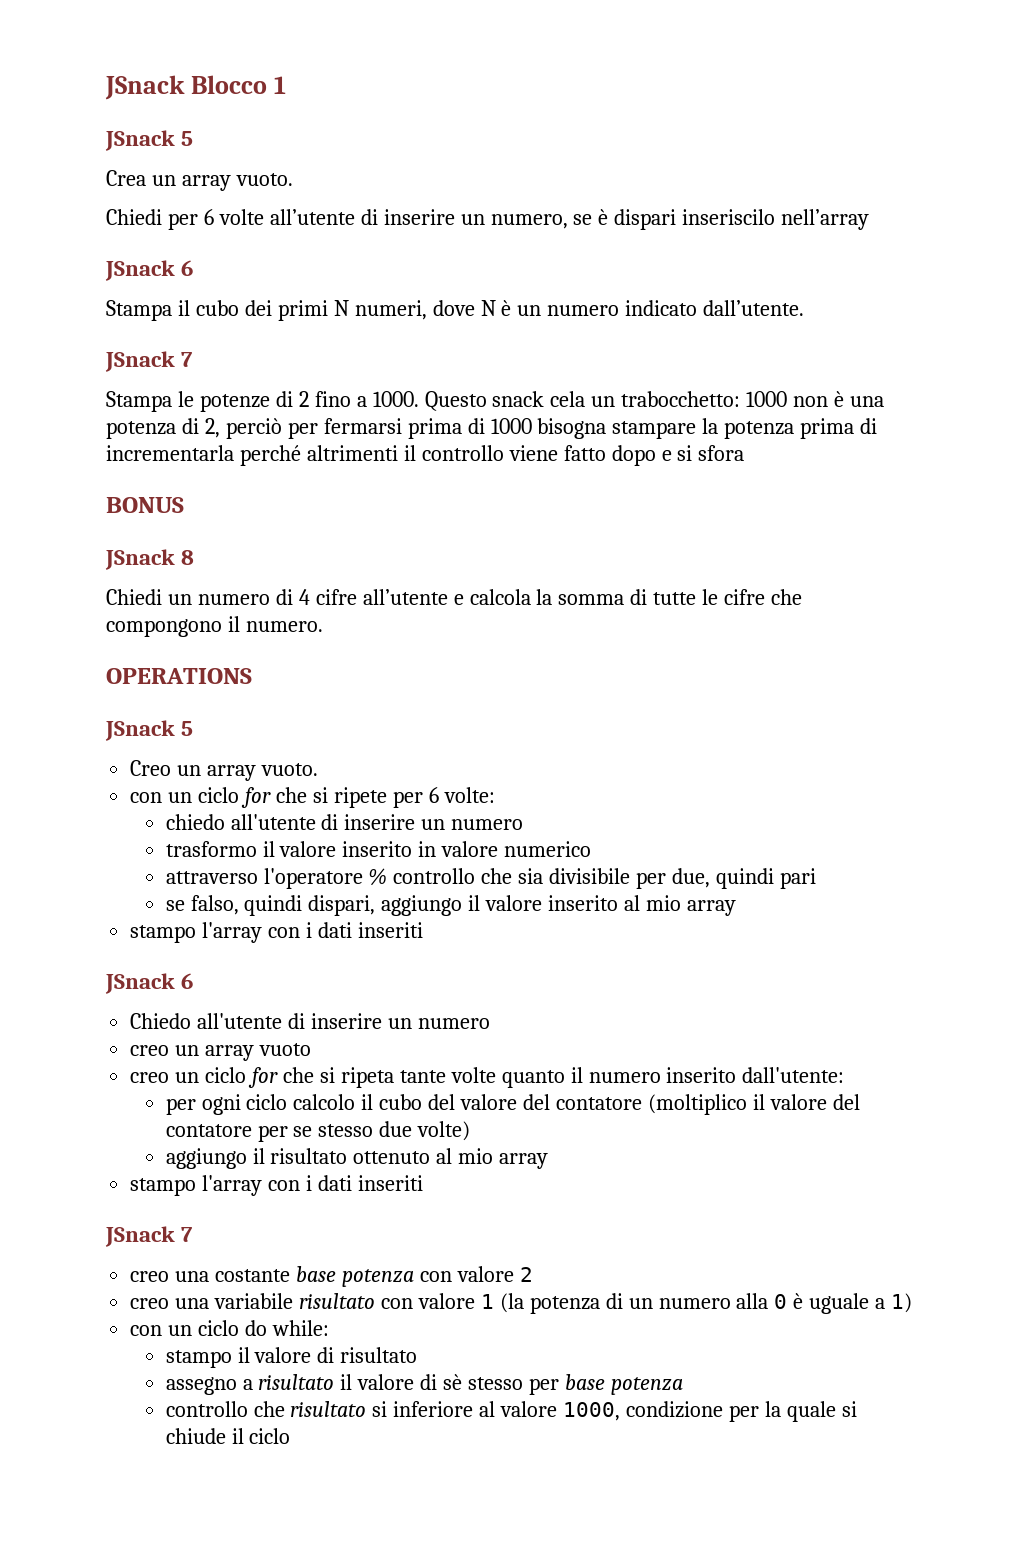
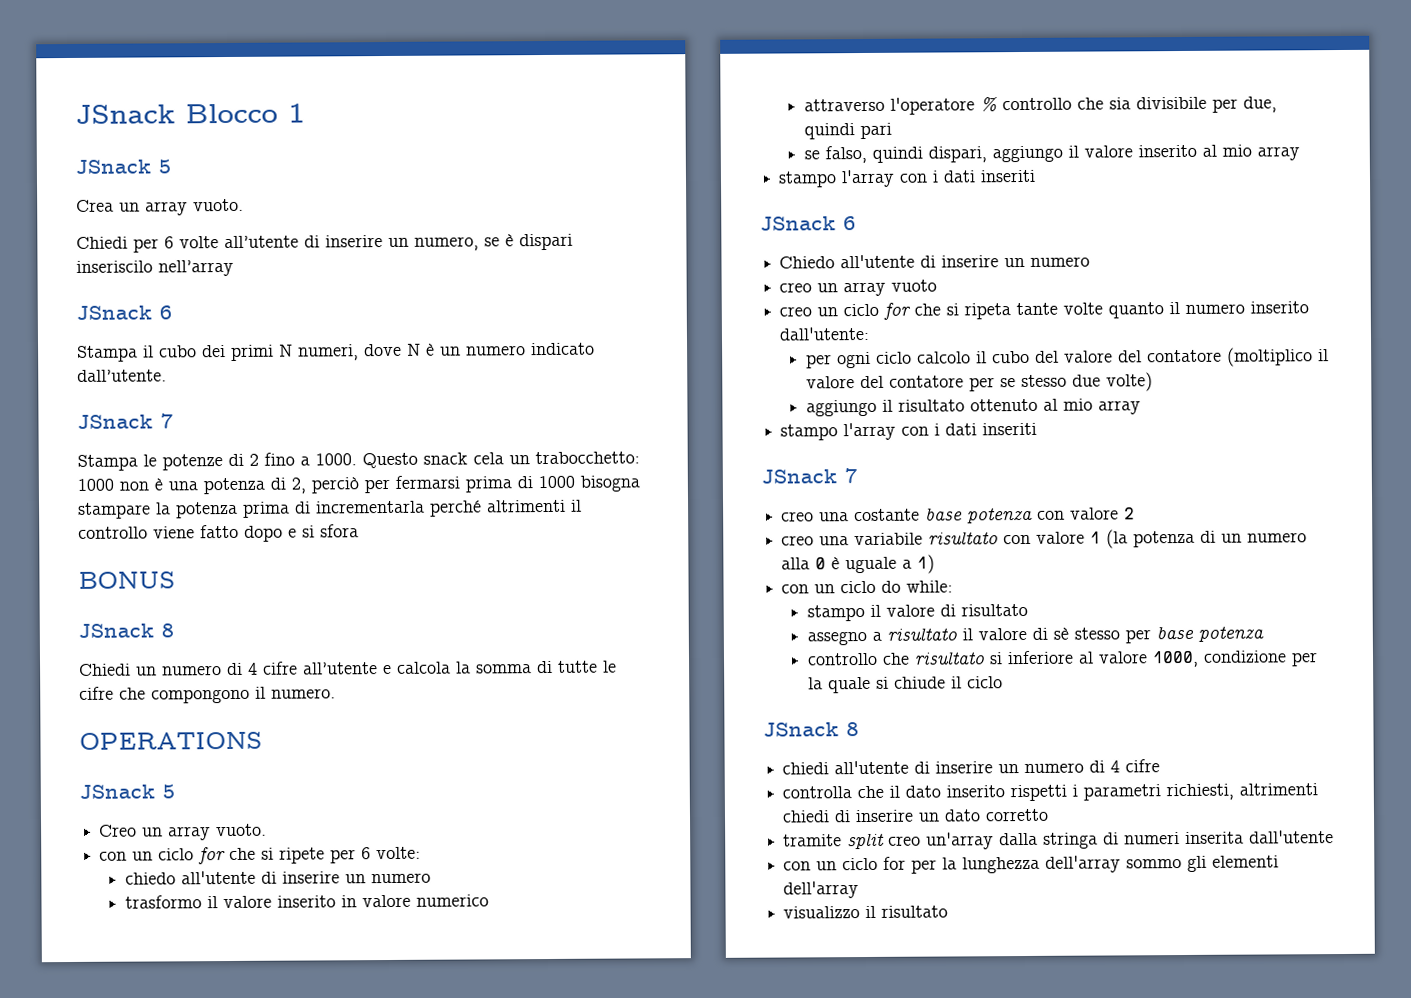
  controllo che risultato si inferiore al valore 1000, condizione per la quale si chiude il ciclo
+ JSnack 8
+ chiedi all'utente di inserire un numero di 4 cifre
+ controlla che il dato inserito rispetti i parametri richiesti, altrimenti chiedi di inserire un dato corretto
+ tramite split creo un'array dalla stringa di numeri inserita dall'utente
+ con un ciclo for per la lunghezza dell'array sommo gli elementi dell'array
+ visualizzo il risultato

